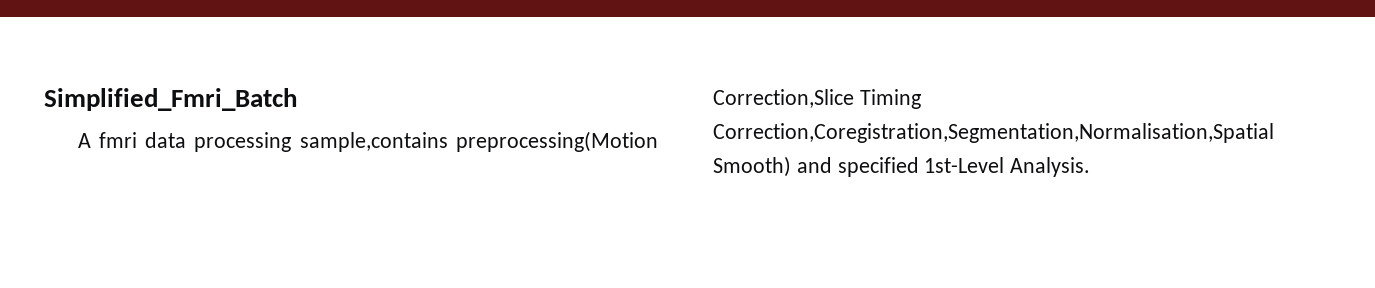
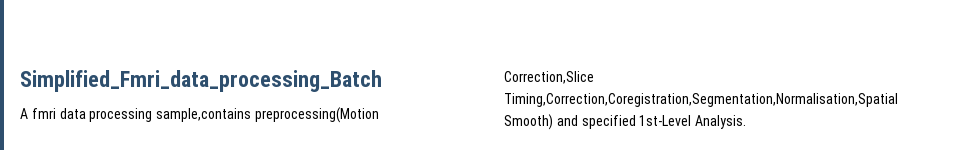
- Simplified_Fmri_Batch
+ Simplified_Fmri_data_processing_Batch
- A fmri data processing sample,contains preprocessing(Motion Correction,Slice Timing Correction,Coregistration,Segmentation,Normalisation,Spatial Smooth) and specified 1st-Level Analysis.
+ A fmri data processing sample,contains preprocessing(Motion Correction,Slice Timing,Correction,Coregistration,Segmentation,Normalisation,Spatial Smooth) and specified 1st-Level Analysis.

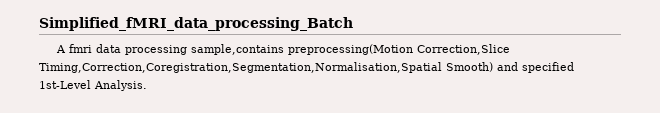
- Simplified_Fmri_data_processing_Batch
+ Simplified_fMRI_data_processing_Batch

